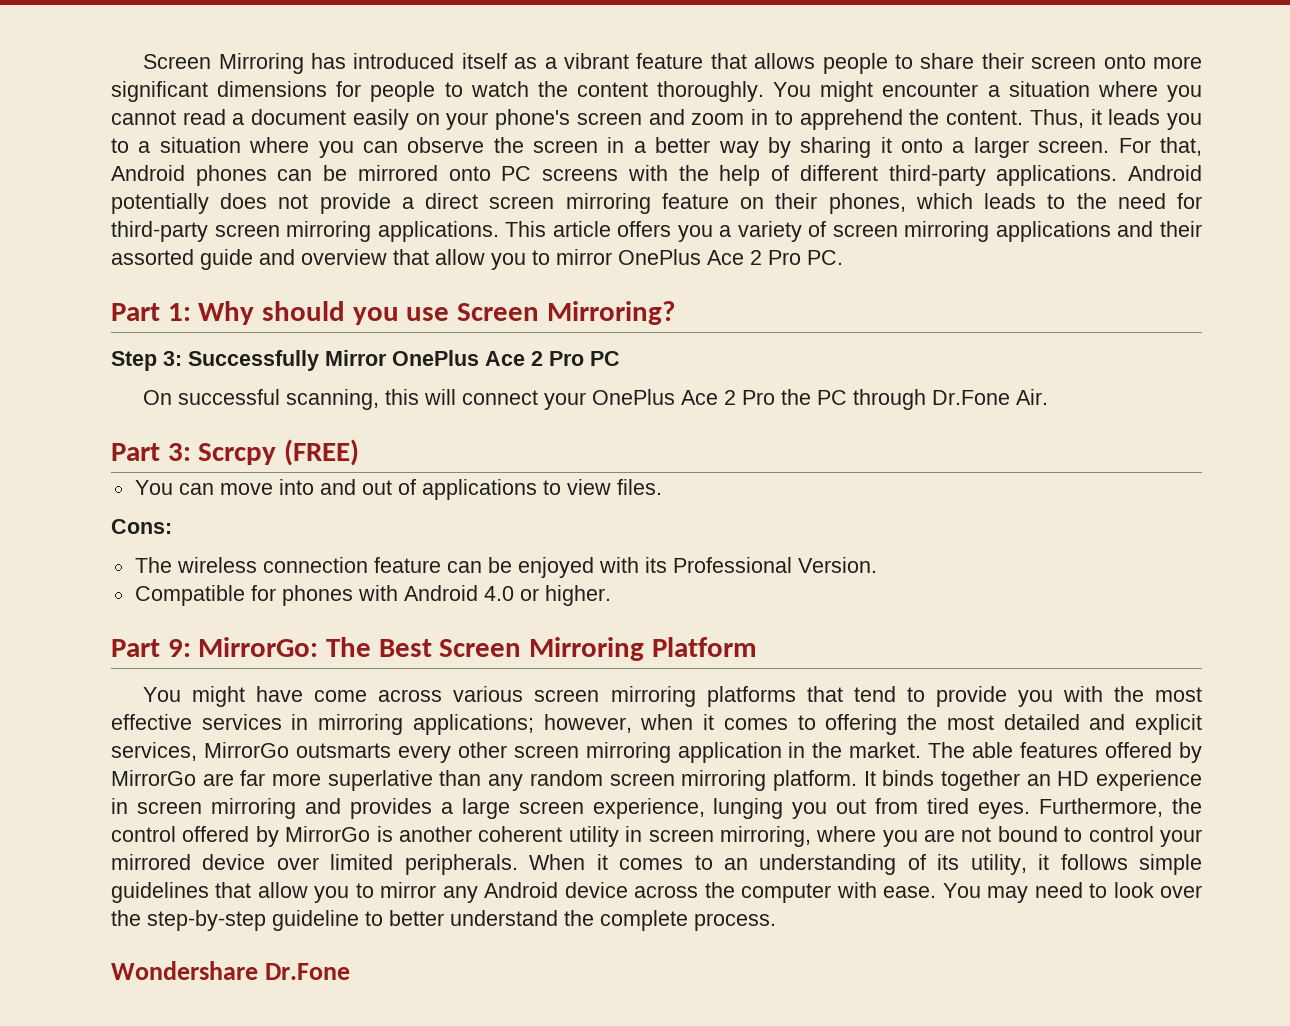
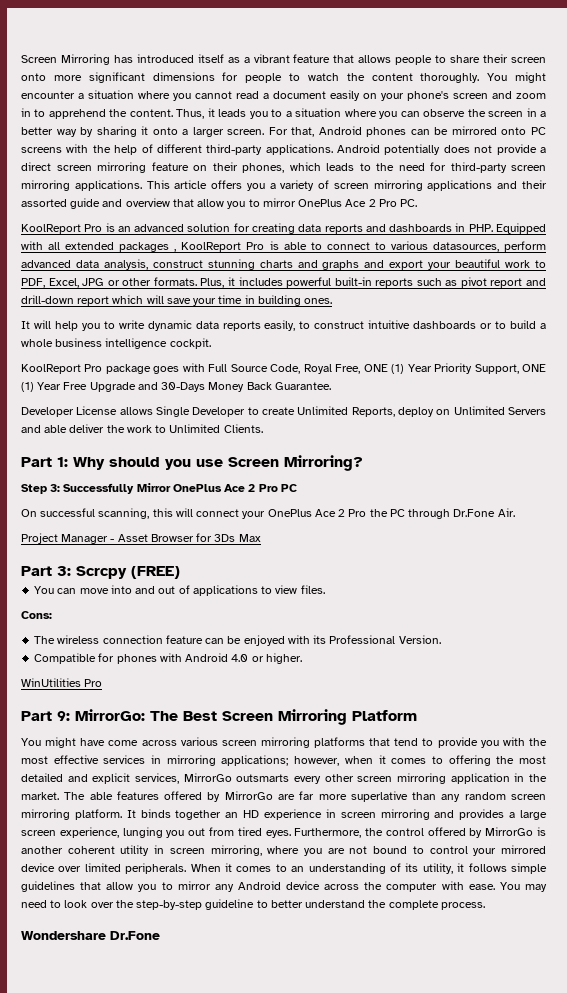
+ KoolReport Pro is an advanced solution for creating data reports and dashboards in PHP. Equipped with all extended packages , KoolReport Pro is able to connect to various datasources, perform advanced data analysis, construct stunning charts and graphs and export your beautiful work to PDF, Excel, JPG or other formats. Plus, it includes powerful built-in reports such as pivot report and drill-down report which will save your time in building ones.
+ It will help you to write dynamic data reports easily, to construct intuitive dashboards or to build a whole business intelligence cockpit.
+ KoolReport Pro package goes with Full Source Code, Royal Free, ONE (1) Year Priority Support, ONE (1) Year Free Upgrade and 30-Days Money Back Guarantee.
+ Developer License allows Single Developer to create Unlimited Reports, deploy on Unlimited Servers and able deliver the work to Unlimited Clients.
+ Project Manager - Asset Browser for 3Ds Max
+ WinUtilities Pro

